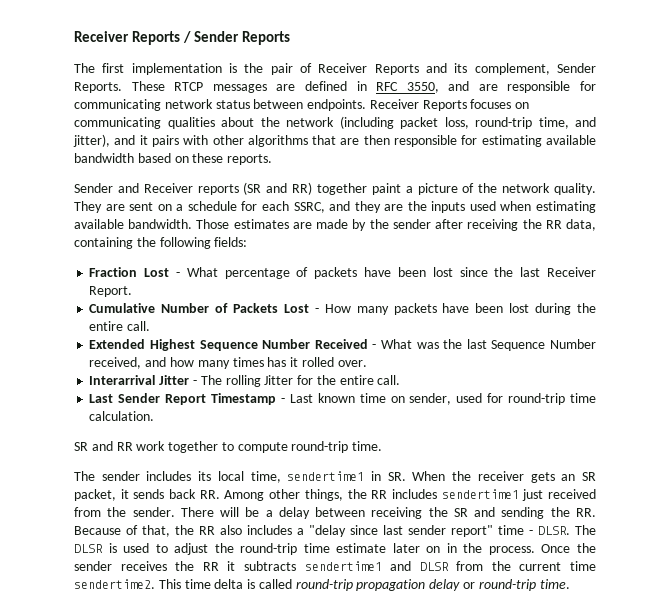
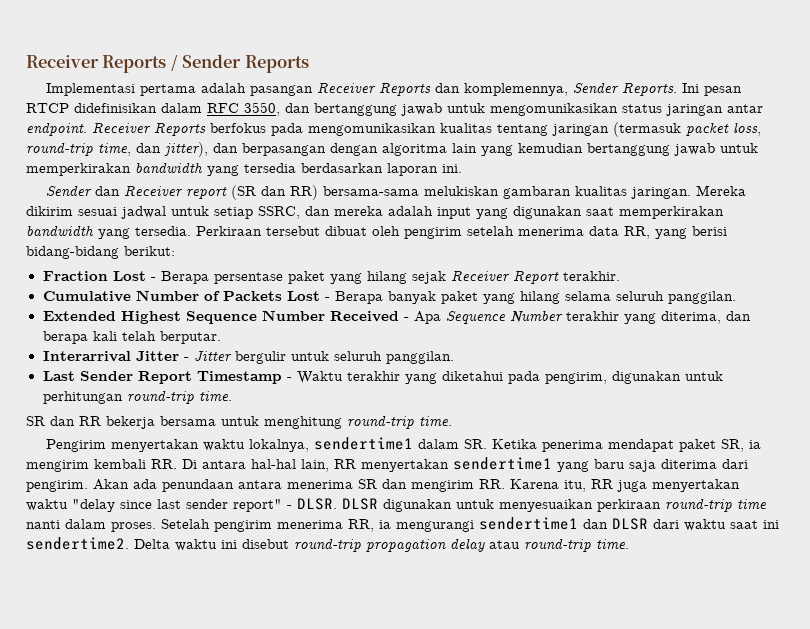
- The first implementation is the pair of Receiver Reports and its complement, Sender Reports. These RTCP messages are defined in RFC 3550, and are responsible for communicating network status between endpoints. Receiver Reports focuses on communicating qualities about the network (including packet loss, round-trip time, and jitter), and it pairs with other algorithms that are then responsible for estimating available bandwidth based on these reports.
- Sender and Receiver reports (SR and RR) together paint a picture of the network quality. They are sent on a schedule for each SSRC, and they are the inputs used when estimating available bandwidth. Those estimates are made by the sender after receiving the RR data, containing the following fields:
- Fraction Lost - What percentage of packets have been lost since the last Receiver Report.
+ Implementasi pertama adalah pasangan Receiver Reports dan komplemennya, Sender Reports. Ini pesan RTCP didefinisikan dalam RFC 3550, dan bertanggung jawab untuk mengomunikasikan status jaringan antar endpoint. Receiver Reports berfokus pada mengomunikasikan kualitas tentang jaringan (termasuk packet loss, round-trip time, dan jitter), dan berpasangan dengan algoritma lain yang kemudian bertanggung jawab untuk memperkirakan bandwidth yang tersedia berdasarkan laporan ini.
+ Sender dan Receiver report (SR dan RR) bersama-sama melukiskan gambaran kualitas jaringan. Mereka dikirim sesuai jadwal untuk setiap SSRC, dan mereka adalah input yang digunakan saat memperkirakan bandwidth yang tersedia. Perkiraan tersebut dibuat oleh pengirim setelah menerima data RR, yang berisi bidang-bidang berikut:
+ Fraction Lost - Berapa persentase paket yang hilang sejak Receiver Report terakhir.
- Cumulative Number of Packets Lost - How many packets have been lost during the entire call.
+ Cumulative Number of Packets Lost - Berapa banyak paket yang hilang selama seluruh panggilan.
- Extended Highest Sequence Number Received - What was the last Sequence Number received, and how many times has it rolled over.
- Interarrival Jitter - The rolling Jitter for the entire call.
+ Extended Highest Sequence Number Received - Apa Sequence Number terakhir yang diterima, dan berapa kali telah berputar.
+ Interarrival Jitter - Jitter bergulir untuk seluruh panggilan.
- Last Sender Report Timestamp - Last known time on sender, used for round-trip time calculation.
- SR and RR work together to compute round-trip time.
- The sender includes its local time, sendertime1 in SR. When the receiver gets an SR packet, it sends back RR. Among other things, the RR includes sendertime1 just received from the sender. There will be a delay between receiving the SR and sending the RR. Because of that, the RR also includes a "delay since last sender report" time - DLSR.
+ Last Sender Report Timestamp - Waktu terakhir yang diketahui pada pengirim, digunakan untuk perhitungan round-trip time.
+ SR dan RR bekerja bersama untuk menghitung round-trip time.
+ Pengirim menyertakan waktu lokalnya, sendertime1 dalam SR. Ketika penerima mendapat paket SR, ia mengirim kembali RR. Di antara hal-hal lain, RR menyertakan sendertime1 yang baru saja diterima dari pengirim. Akan ada penundaan antara menerima SR dan mengirim RR. Karena itu, RR juga menyertakan waktu "delay since last sender report" - DLSR.
- The DLSR is used to adjust the round-trip time estimate later on in the process. Once the sender receives the RR it subtracts sendertime1 and DLSR from the current time sendertime2. This time delta is called round-trip propagation delay or round-trip time.
+ DLSR digunakan untuk menyesuaikan perkiraan round-trip time nanti dalam proses. Setelah pengirim menerima RR, ia mengurangi sendertime1 dan DLSR dari waktu saat ini sendertime2. Delta waktu ini disebut round-trip propagation delay atau round-trip time.

